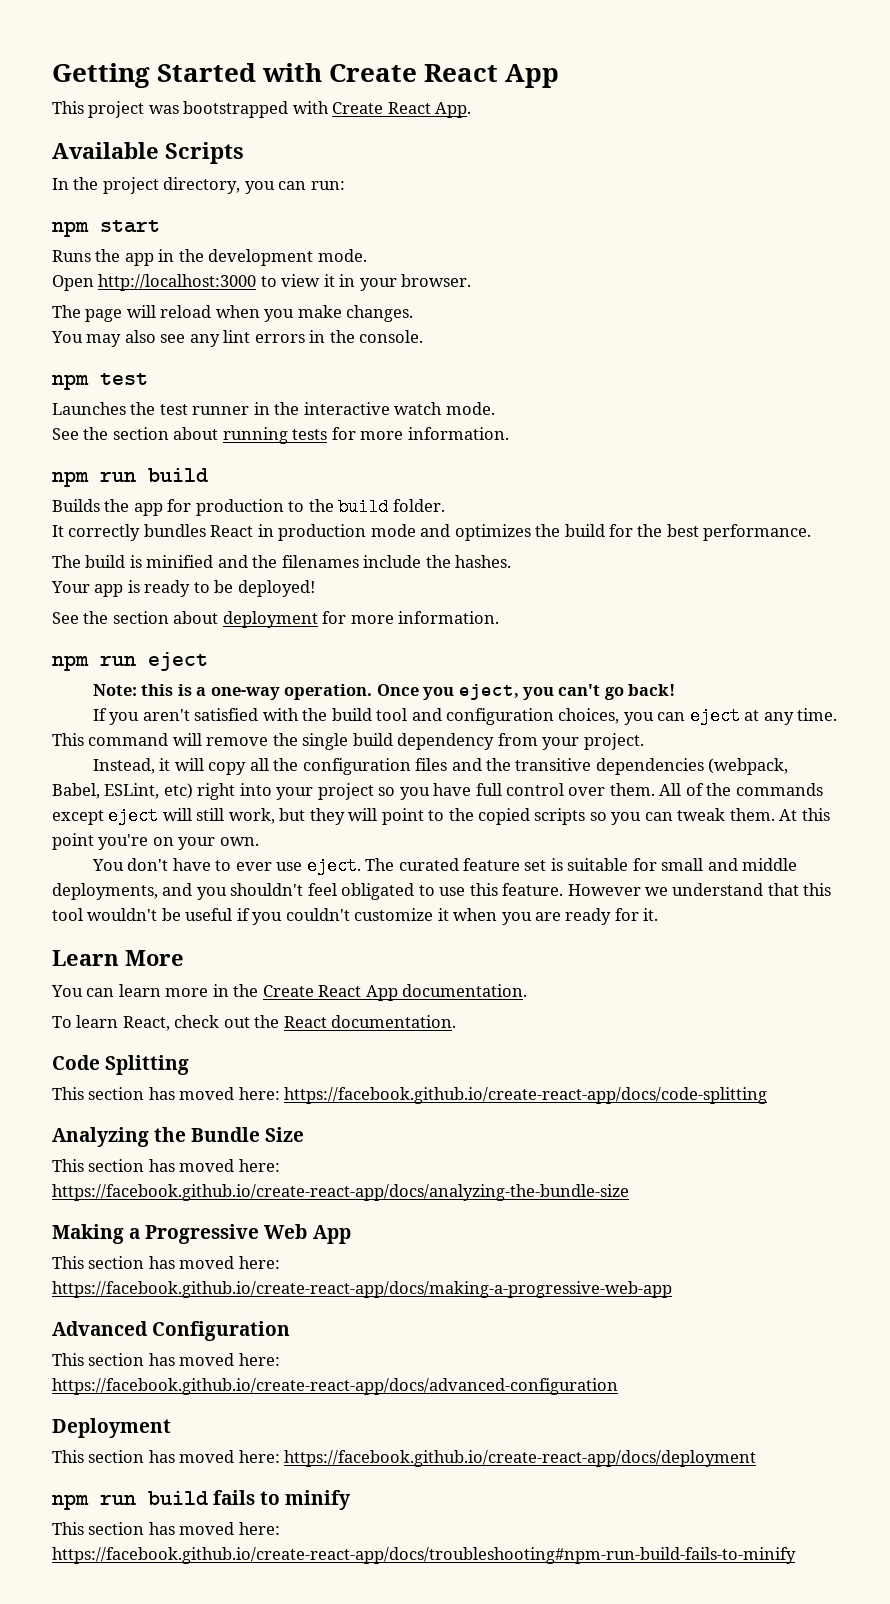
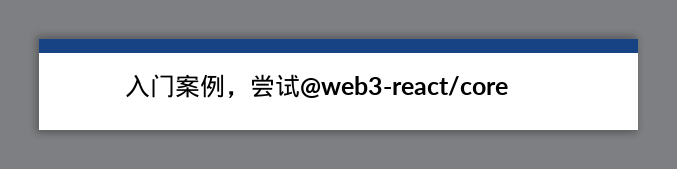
- Getting Started with Create React App
- This project was bootstrapped with Create React App.
- Available Scripts
- In the project directory, you can run:
- npm start
- Runs the app in the development mode.
- Open http://localhost:3000 to view it in your browser.
- The page will reload when you make changes.
- You may also see any lint errors in the console.
- npm test
- Launches the test runner in the interactive watch mode.
- See the section about running tests for more information.
- npm run build
- Builds the app for production to the build folder.
- It correctly bundles React in production mode and optimizes the build for the best performance.
- The build is minified and the filenames include the hashes.
- Your app is ready to be deployed!
- See the section about deployment for more information.
- npm run eject
- Note: this is a one-way operation. Once you eject, you can't go back!
- If you aren't satisfied with the build tool and configuration choices, you can eject at any time. This command will remove the single build dependency from your project.
- Instead, it will copy all the configuration files and the transitive dependencies (webpack, Babel, ESLint, etc) right into your project so you have full control over them. All of the commands except eject will still work, but they will point to the copied scripts so you can tweak them. At this point you're on your own.
- You don't have to ever use eject. The curated feature set is suitable for small and middle deployments, and you shouldn't feel obligated to use this feature. However we understand that this tool wouldn't be useful if you couldn't customize it when you are ready for it.
- Learn More
- You can learn more in the Create React App documentation.
- To learn React, check out the React documentation.
- Code Splitting
- This section has moved here: https://facebook.github.io/create-react-app/docs/code-splitting
- Analyzing the Bundle Size
- This section has moved here: https://facebook.github.io/create-react-app/docs/analyzing-the-bundle-size
- Making a Progressive Web App
- This section has moved here: https://facebook.github.io/create-react-app/docs/making-a-progressive-web-app
- Advanced Configuration
- This section has moved here: https://facebook.github.io/create-react-app/docs/advanced-configuration
- Deployment
- This section has moved here: https://facebook.github.io/create-react-app/docs/deployment
- npm run build fails to minify
- This section has moved here: https://facebook.github.io/create-react-app/docs/troubleshooting#npm-run-build-fails-to-minify
+ 入门案例，尝试@web3-react/core

